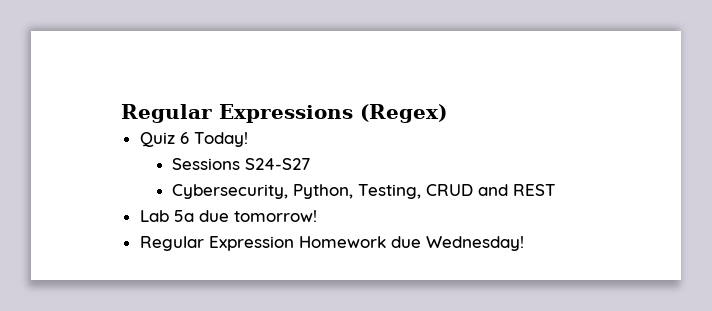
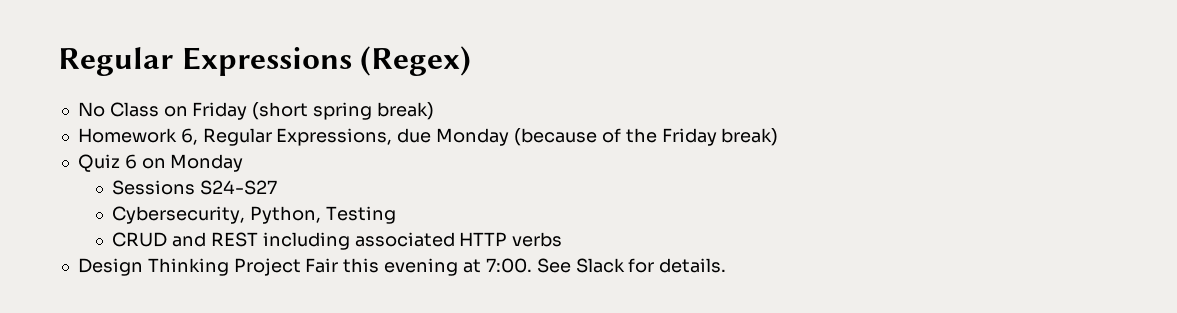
+ No Class on Friday (short spring break)
+ Homework 6, Regular Expressions, due Monday (because of the Friday break)
- Quiz 6 Today!
+ Quiz 6 on Monday
- Cybersecurity, Python, Testing, CRUD and REST
- Lab 5a due tomorrow!
- Regular Expression Homework due Wednesday!
+ Cybersecurity, Python, Testing
+ CRUD and REST including associated HTTP verbs
+ Design Thinking Project Fair this evening at 7:00. See Slack for details.

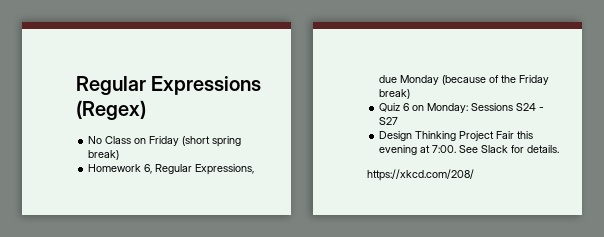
- Quiz 6 on Monday
- Sessions S24-S27
- Cybersecurity, Python, Testing
- CRUD and REST including associated HTTP verbs
+ Quiz 6 on Monday: Sessions S24 - S27
+ https://xkcd.com/208/

